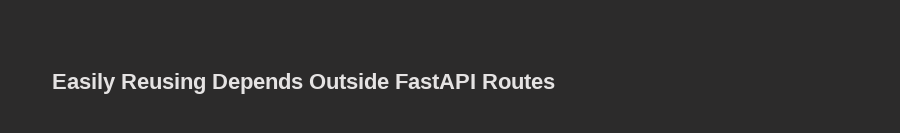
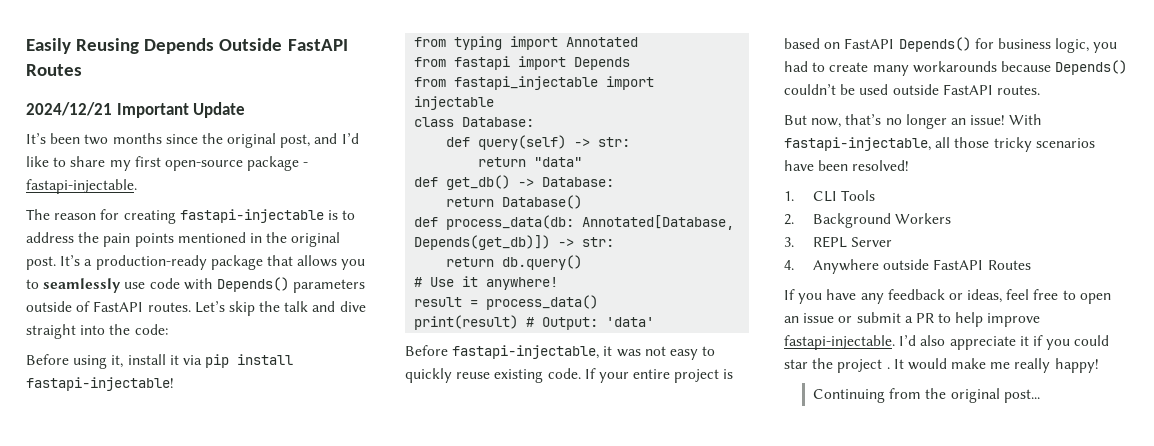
+ 2024/12/21 Important Update
+ It’s been two months since the original post, and I’d like to share my first open-source package - fastapi-injectable.
+ The reason for creating fastapi-injectable is to address the pain points mentioned in the original post. It’s a production-ready package that allows you to seamlessly use code with Depends() parameters outside of FastAPI routes. Let’s skip the talk and dive straight into the code:
+ Before using it, install it via pip install fastapi-injectable!
+ from typing import Annotated
+ from fastapi import Depends
+ from fastapi_injectable import injectable
+ class Database:
+ def query(self) -> str:
+ return "data"
+ def get_db() -> Database:
+ return Database()
+ def process_data(db: Annotated[Database, Depends(get_db)]) -> str:
+ return db.query()
+ # Use it anywhere!
+ result = process_data()
+ print(result) # Output: 'data'
+ Before fastapi-injectable, it was not easy to quickly reuse existing code. If your entire project is based on FastAPI Depends() for business logic, you had to create many workarounds because Depends() couldn’t be used outside FastAPI routes.
+ But now, that’s no longer an issue! With fastapi-injectable, all those tricky scenarios have been resolved!
+ 1. CLI Tools
+ 2. Background Workers
+ 3. REPL Server
+ 4. Anywhere outside FastAPI Routes
+ If you have any feedback or ideas, feel free to open an issue or submit a PR to help improve fastapi-injectable. I’d also appreciate it if you could star the project . It would make me really happy!
+ Continuing from the original post...

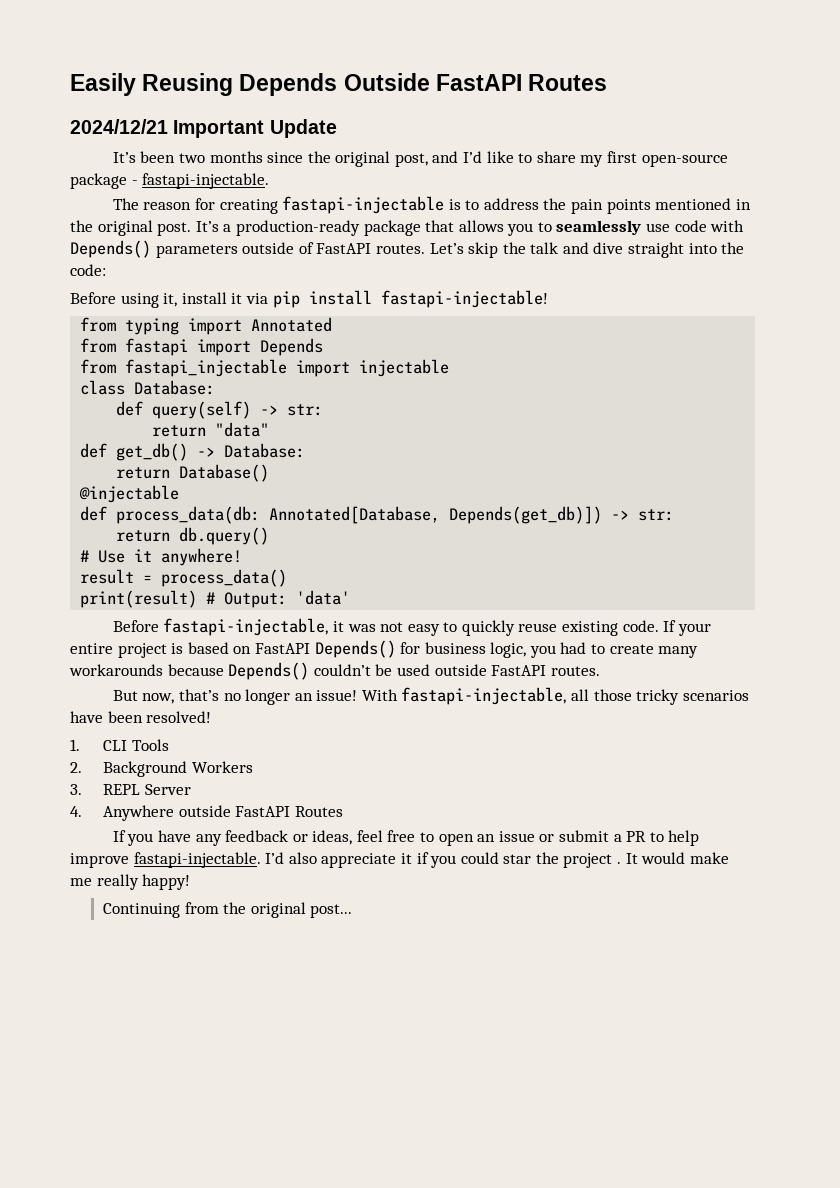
+ @injectable

